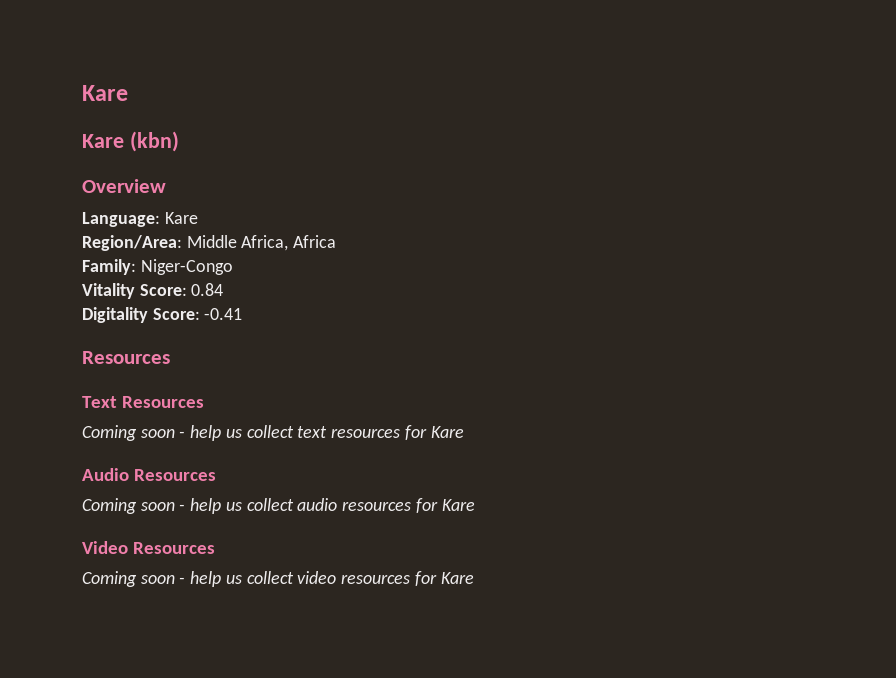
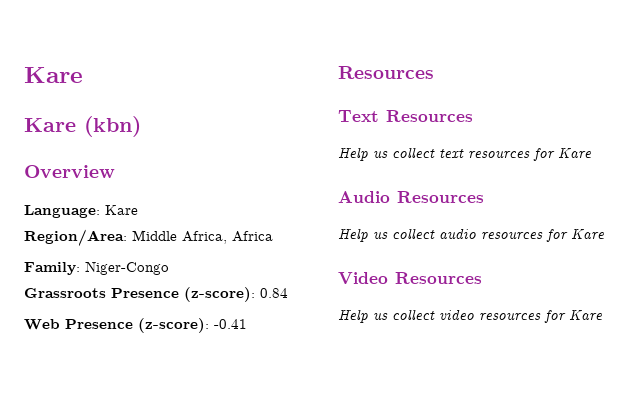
- Vitality Score: 0.84
- Digitality Score: -0.41
+ Grassroots Presence (z-score): 0.84
+ Web Presence (z-score): -0.41
- Coming soon - help us collect text resources for Kare
+ Help us collect text resources for Kare
- Coming soon - help us collect audio resources for Kare
+ Help us collect audio resources for Kare
- Coming soon - help us collect video resources for Kare
+ Help us collect video resources for Kare

